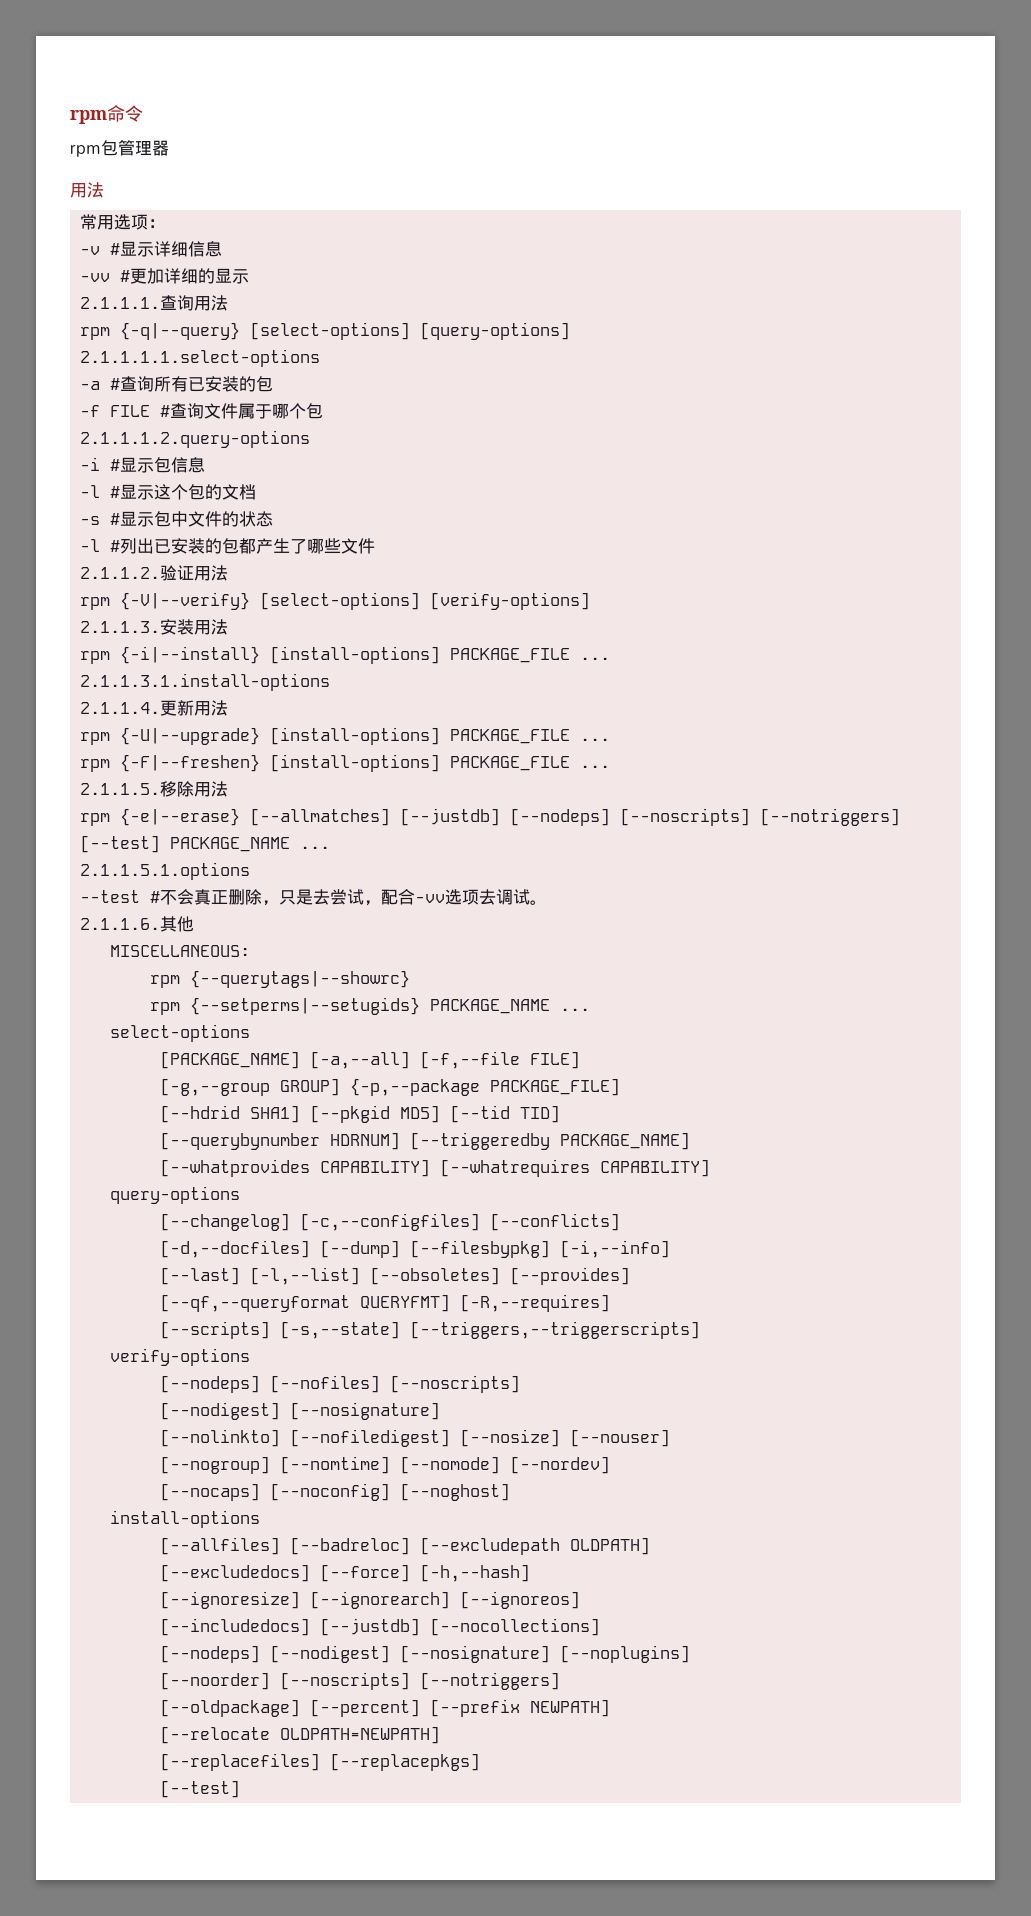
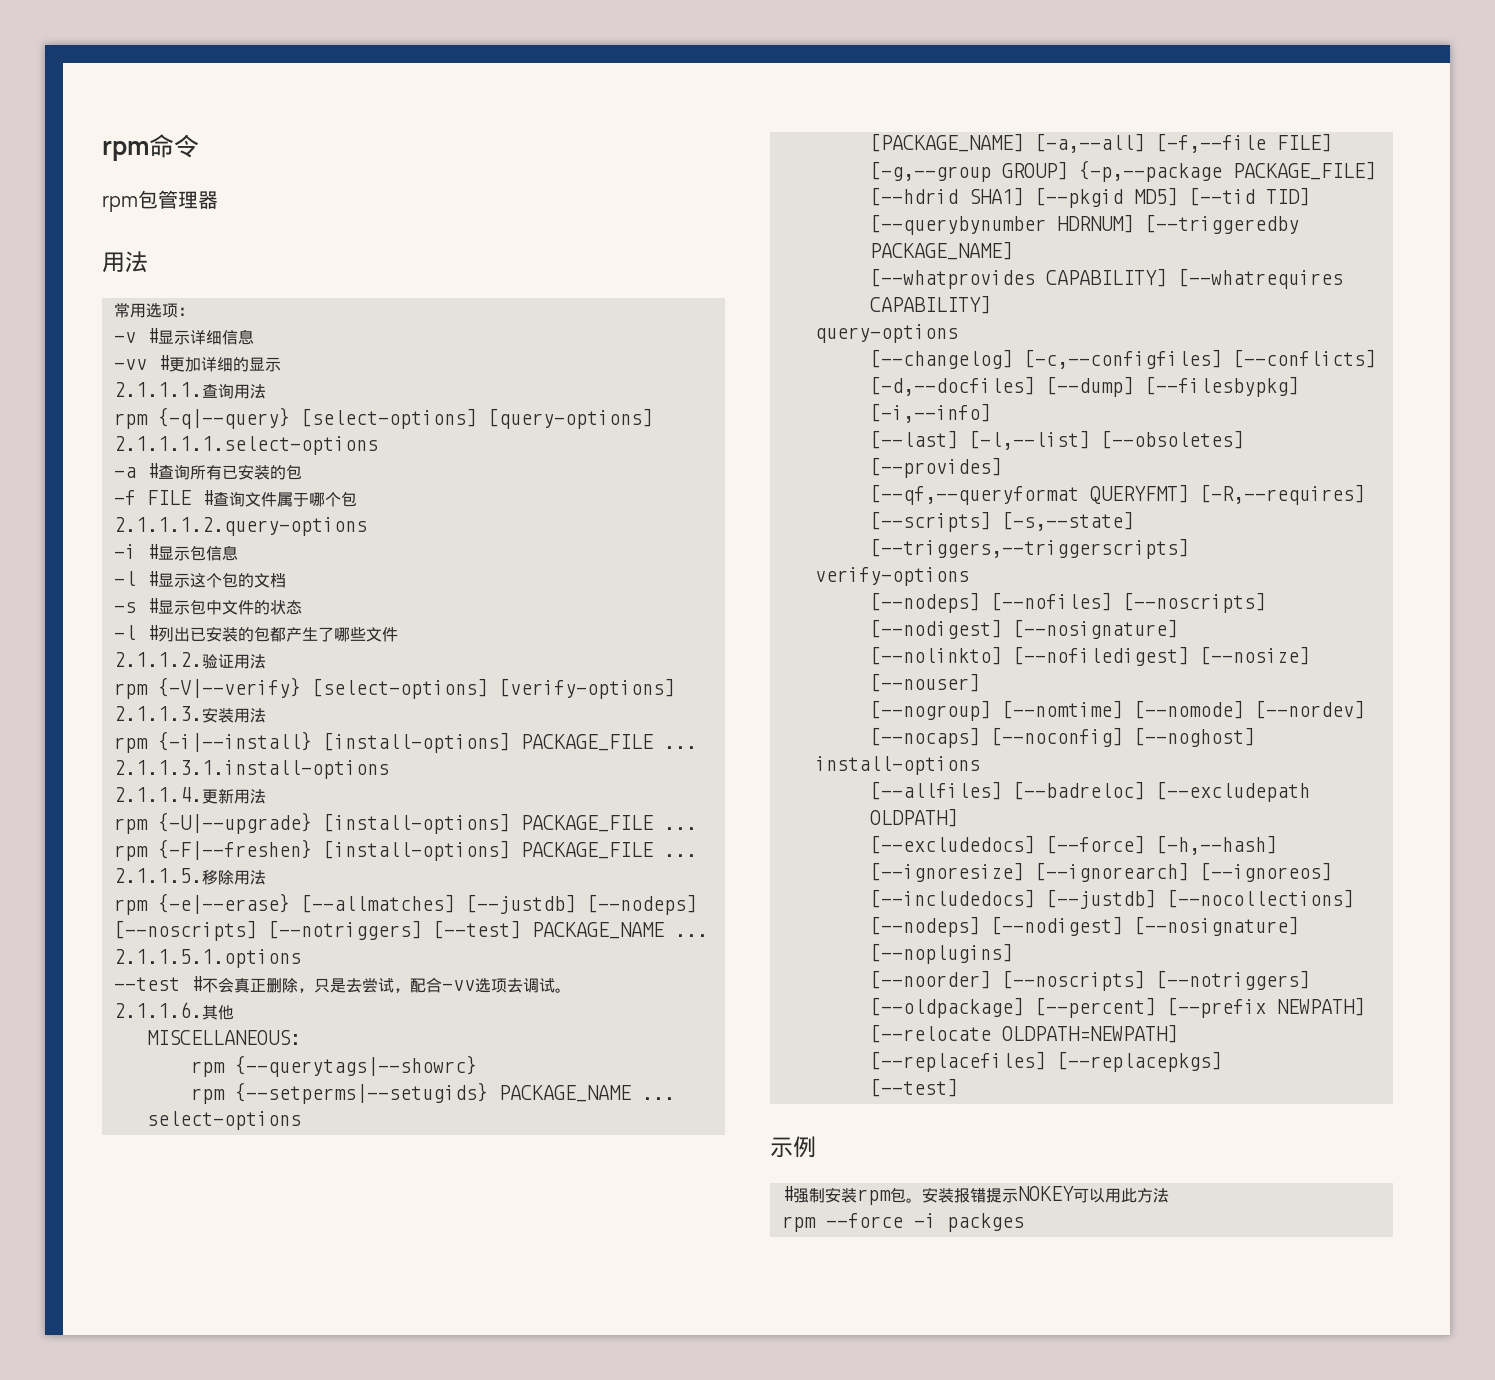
+ 示例
+ #强制安装rpm包。安装报错提示NOKEY可以用此方法
+ rpm --force -i packges

